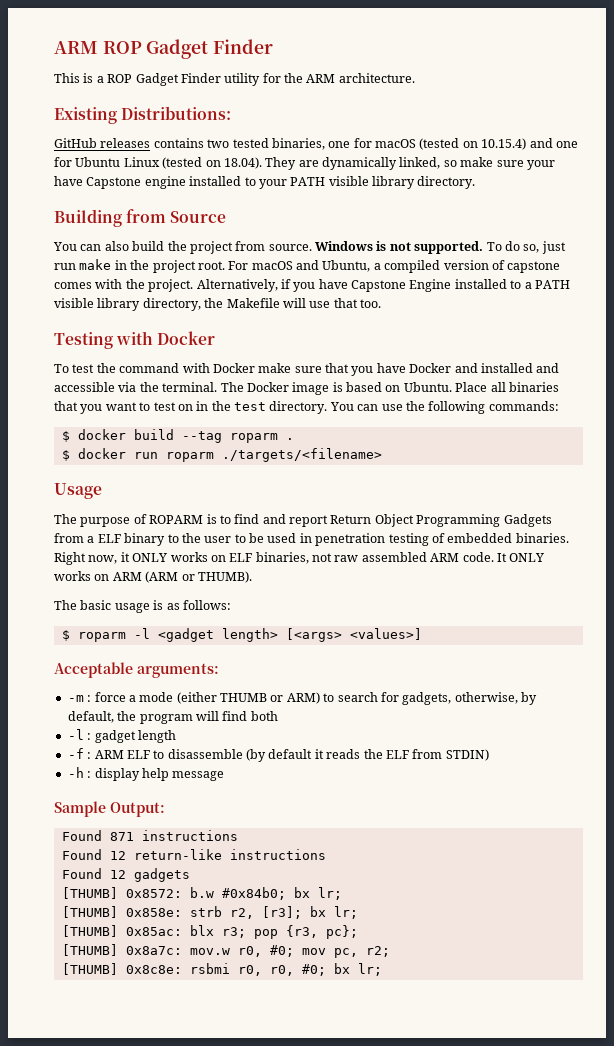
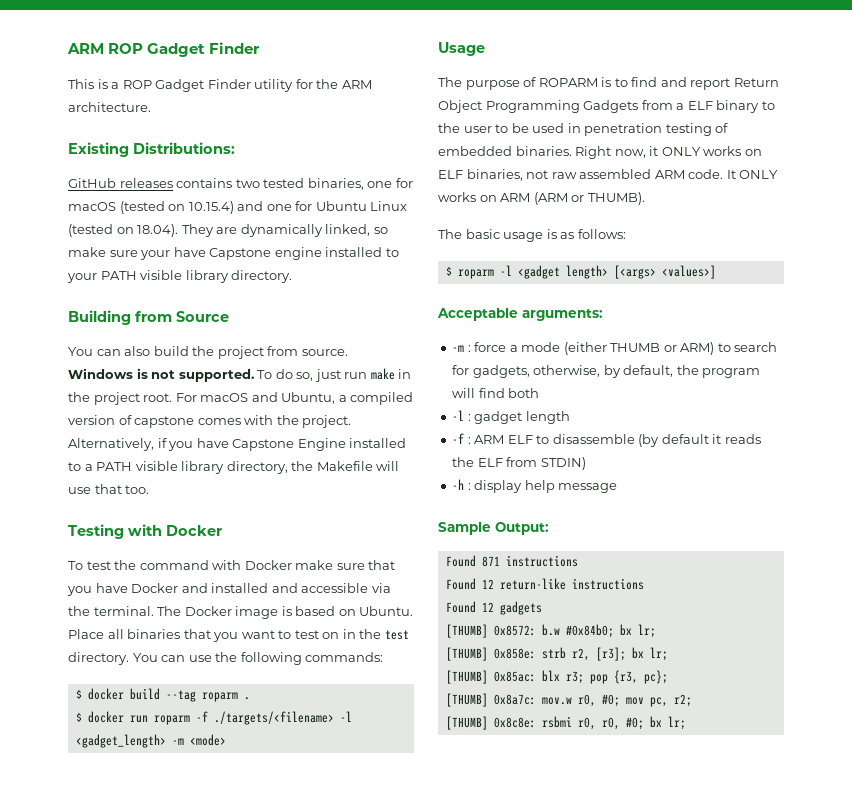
- $ docker run roparm ./targets/<filename>
+ $ docker run roparm -f ./targets/<filename> -l <gadget_length> -m <mode>

